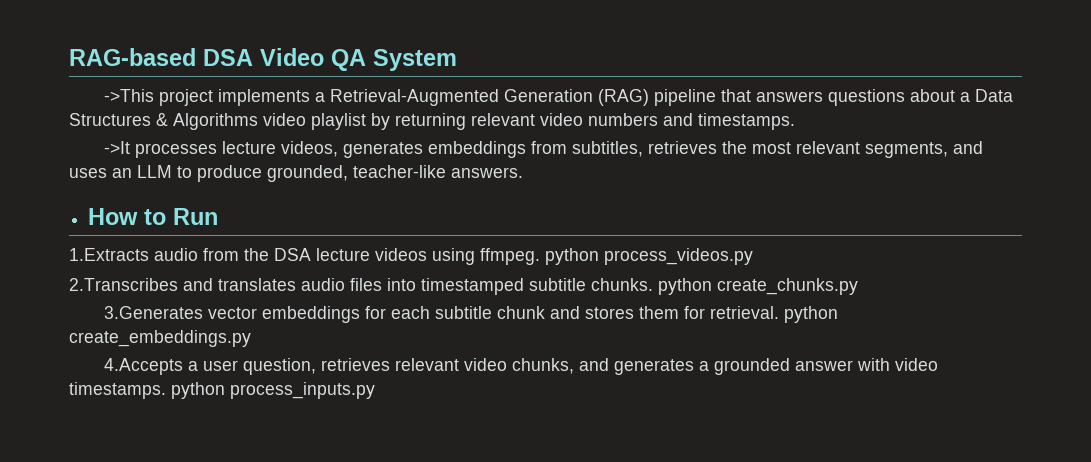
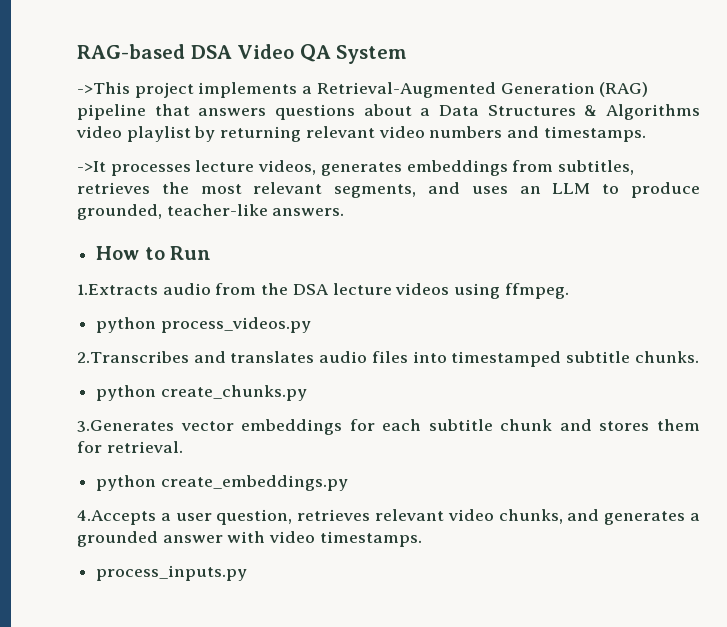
- 1.Extracts audio from the DSA lecture videos using ffmpeg. python process_videos.py
+ 1.Extracts audio from the DSA lecture videos using ffmpeg.
+ python process_videos.py
- 2.Transcribes and translates audio files into timestamped subtitle chunks. python create_chunks.py
+ 2.Transcribes and translates audio files into timestamped subtitle chunks.
+ python create_chunks.py
- 3.Generates vector embeddings for each subtitle chunk and stores them for retrieval. python create_embeddings.py
+ 3.Generates vector embeddings for each subtitle chunk and stores them for retrieval.
+ python create_embeddings.py
- 4.Accepts a user question, retrieves relevant video chunks, and generates a grounded answer with video timestamps. python process_inputs.py
+ 4.Accepts a user question, retrieves relevant video chunks, and generates a grounded answer with video timestamps.
+ process_inputs.py

